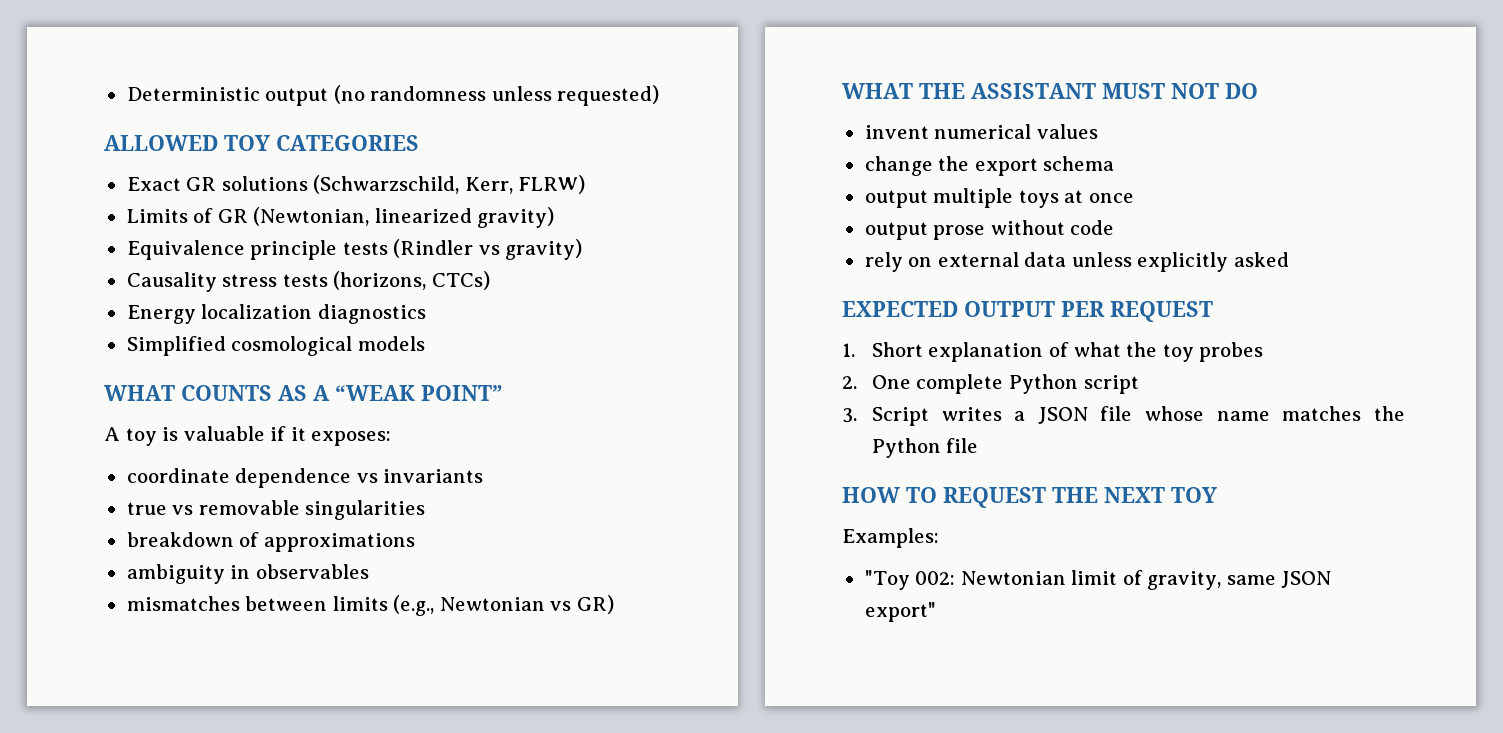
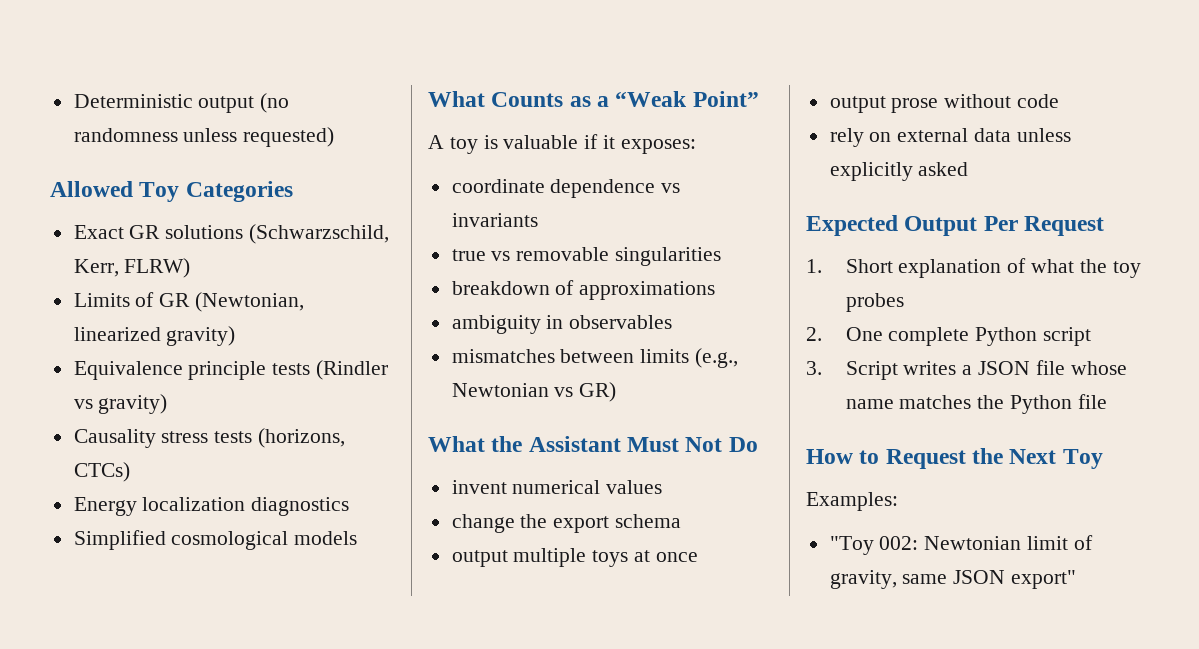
- ALLOWED TOY CATEGORIES
+ Allowed Toy Categories
- WHAT COUNTS AS A “WEAK POINT”
+ What Counts as a “Weak Point”
- WHAT THE ASSISTANT MUST NOT DO
+ What the Assistant Must Not Do
- EXPECTED OUTPUT PER REQUEST
+ Expected Output Per Request
- HOW TO REQUEST THE NEXT TOY
+ How to Request the Next Toy

